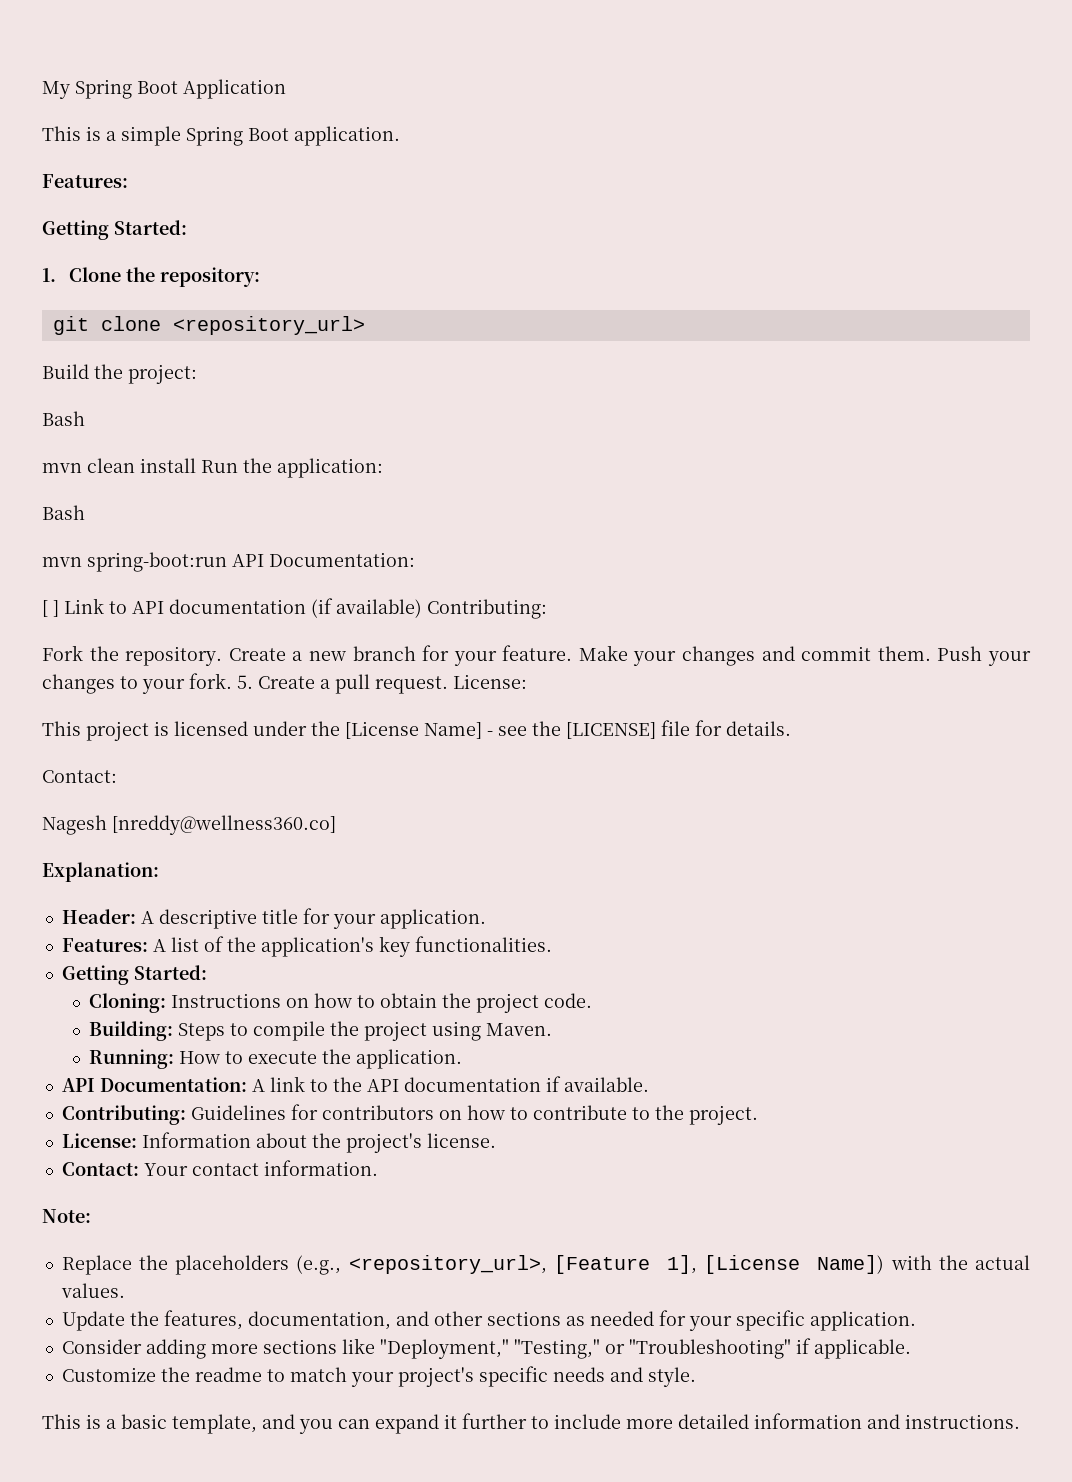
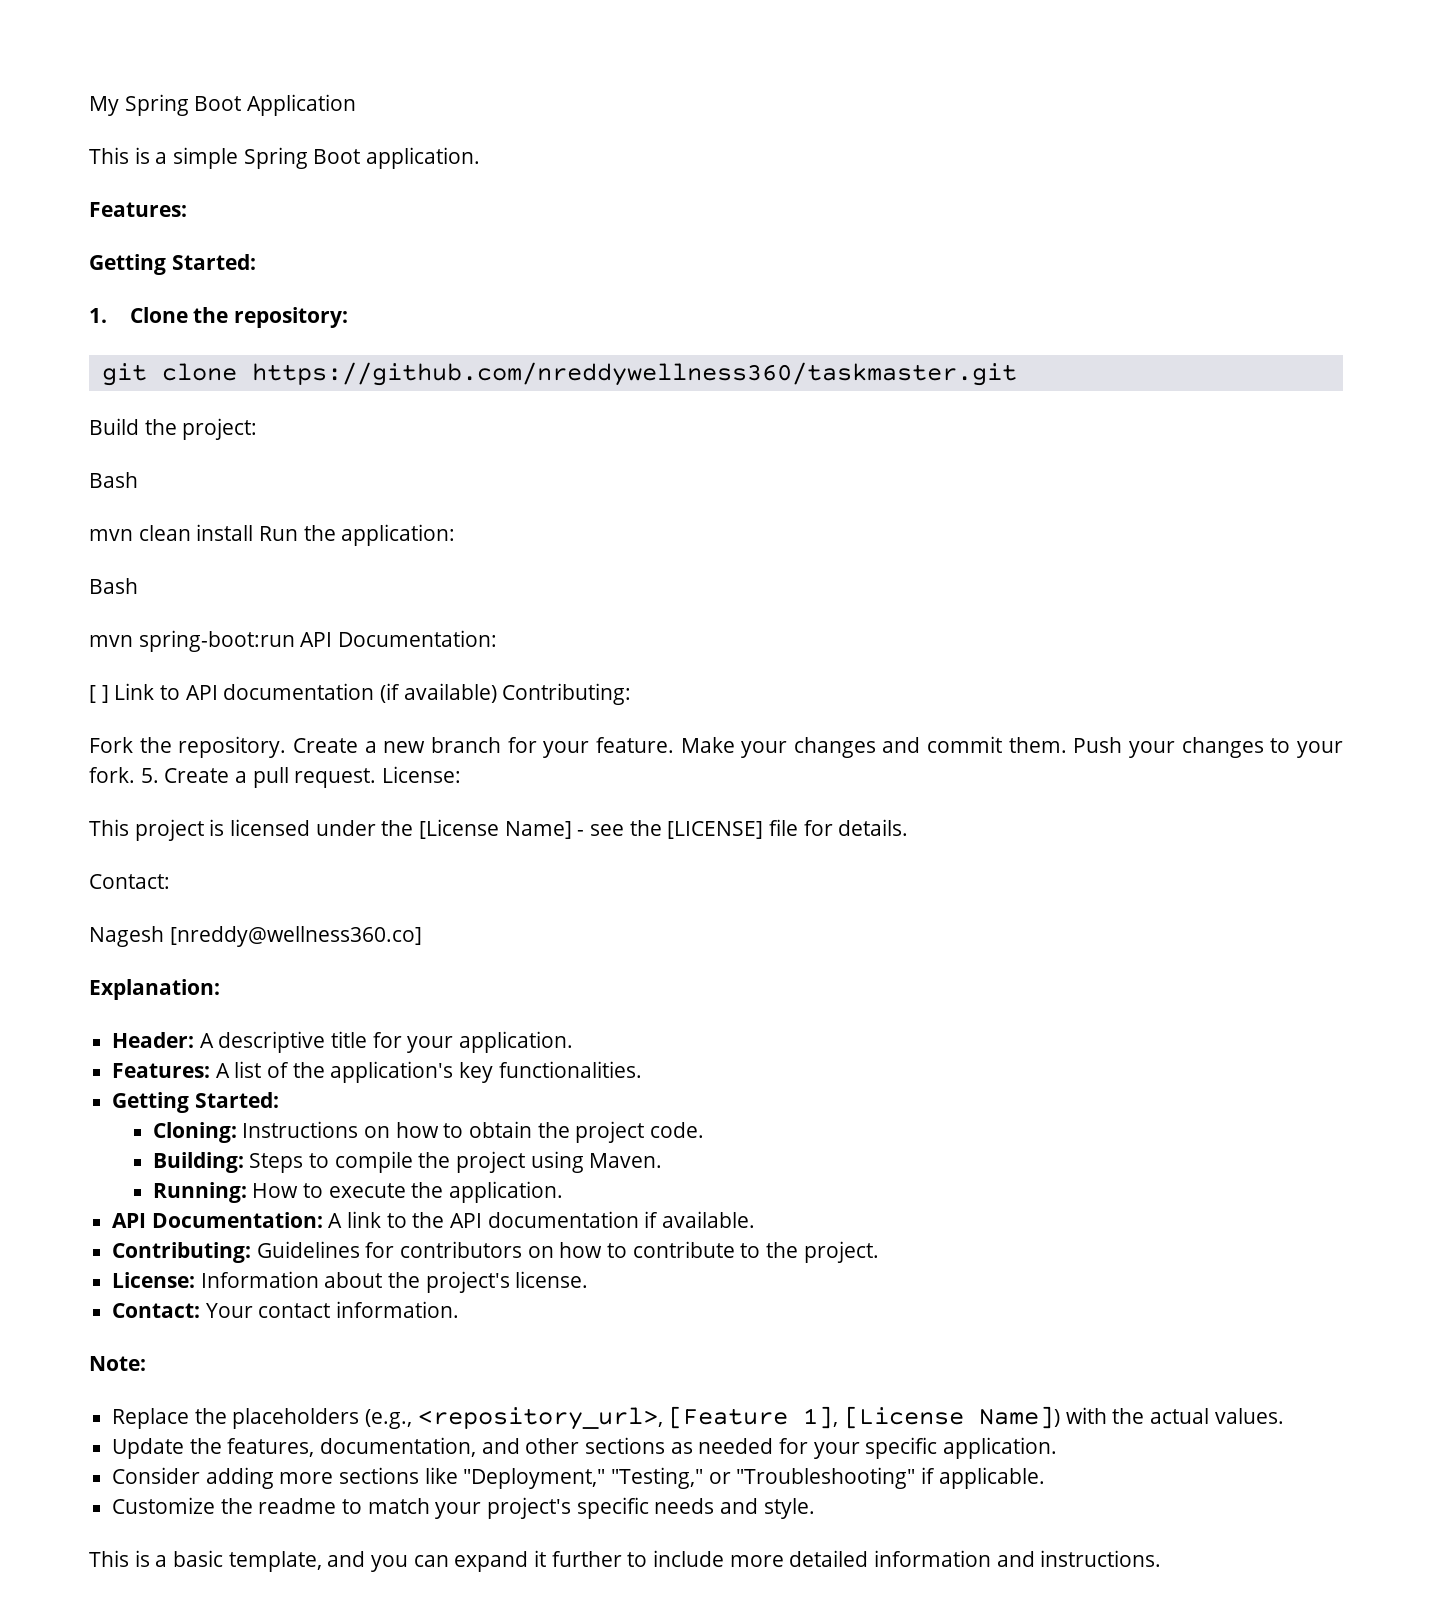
- git clone <repository_url>
+ git clone https://github.com/nreddywellness360/taskmaster.git

